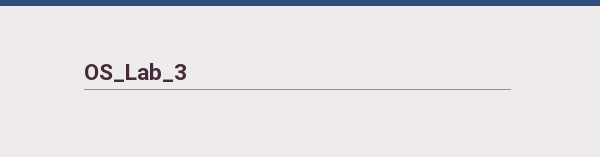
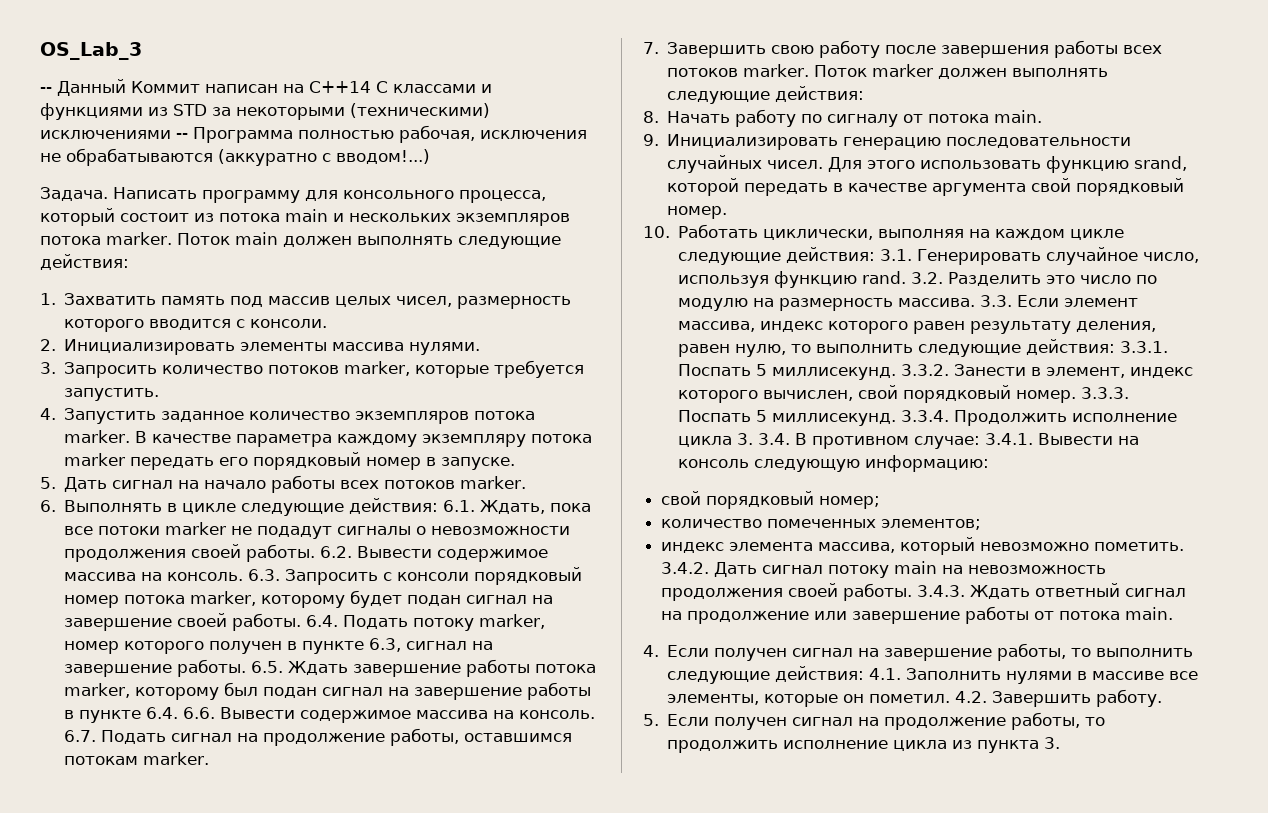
+ -- Данный Коммит написан на С++14 С классами и функциями из STD за некоторыми (техническими) исключениями -- Программа полностью рабочая, исключения не обрабатываются (аккуратно с вводом!...)
+ Задача. Написать программу для консольного процесса, который состоит из потока main и нескольких экземпляров потока marker. Поток main должен выполнять следующие действия:
+ 1. Захватить память под массив целых чисел, размерность которого вводится с консоли.
+ 2. Инициализировать элементы массива нулями.
+ 3. Запросить количество потоков marker, которые требуется запустить.
+ 4. Запустить заданное количество экземпляров потока marker. В качестве параметра каждому экземпляру потока marker передать его порядковый номер в запуске.
+ 5. Дать сигнал на начало работы всех потоков marker.
+ 6. Выполнять в цикле следующие действия: 6.1. Ждать, пока все потоки marker не подадут сигналы о невозможности продолжения своей работы. 6.2. Вывести содержимое массива на консоль. 6.3. Запросить с консоли порядковый номер потока marker, которому будет подан сигнал на завершение своей работы. 6.4. Подать потоку marker, номер которого получен в пункте 6.3, сигнал на завершение работы. 6.5. Ждать завершение работы потока marker, которому был подан сигнал на завершение работы в пункте 6.4. 6.6. Вывести содержимое массива на консоль. 6.7. Подать сигнал на продолжение работы, оставшимся потокам marker.
+ 7. Завершить свою работу после завершения работы всех потоков marker. Поток marker должен выполнять следующие действия:
+ 8. Начать работу по сигналу от потока main.
+ 9. Инициализировать генерацию последовательности случайных чисел. Для этого использовать функцию srand, которой передать в качестве аргумента свой порядковый номер.
+ 10. Работать циклически, выполняя на каждом цикле следующие действия: 3.1. Генерировать случайное число, используя функцию rand. 3.2. Разделить это число по модулю на размерность массива. 3.3. Если элемент массива, индекс которого равен результату деления, равен нулю, то выполнить следующие действия: 3.3.1. Поспать 5 миллисекунд. 3.3.2. Занести в элемент, индекс которого вычислен, свой порядковый номер. 3.3.3. Поспать 5 миллисекунд. 3.3.4. Продолжить исполнение цикла 3. 3.4. В противном случае: 3.4.1. Вывести на консоль следующую информацию:
+ свой порядковый номер;
+ количество помеченных элементов;
+ индекс элемента массива, который невозможно пометить. 3.4.2. Дать сигнал потоку main на невозможность продолжения своей работы. 3.4.3. Ждать ответный сигнал на продолжение или завершение работы от потока main.
+ 4. Если получен сигнал на завершение работы, то выполнить следующие действия: 4.1. Заполнить нулями в массиве все элементы, которые он пометил. 4.2. Завершить работу.
+ 5. Если получен сигнал на продолжение работы, то продолжить исполнение цикла из пункта 3.

